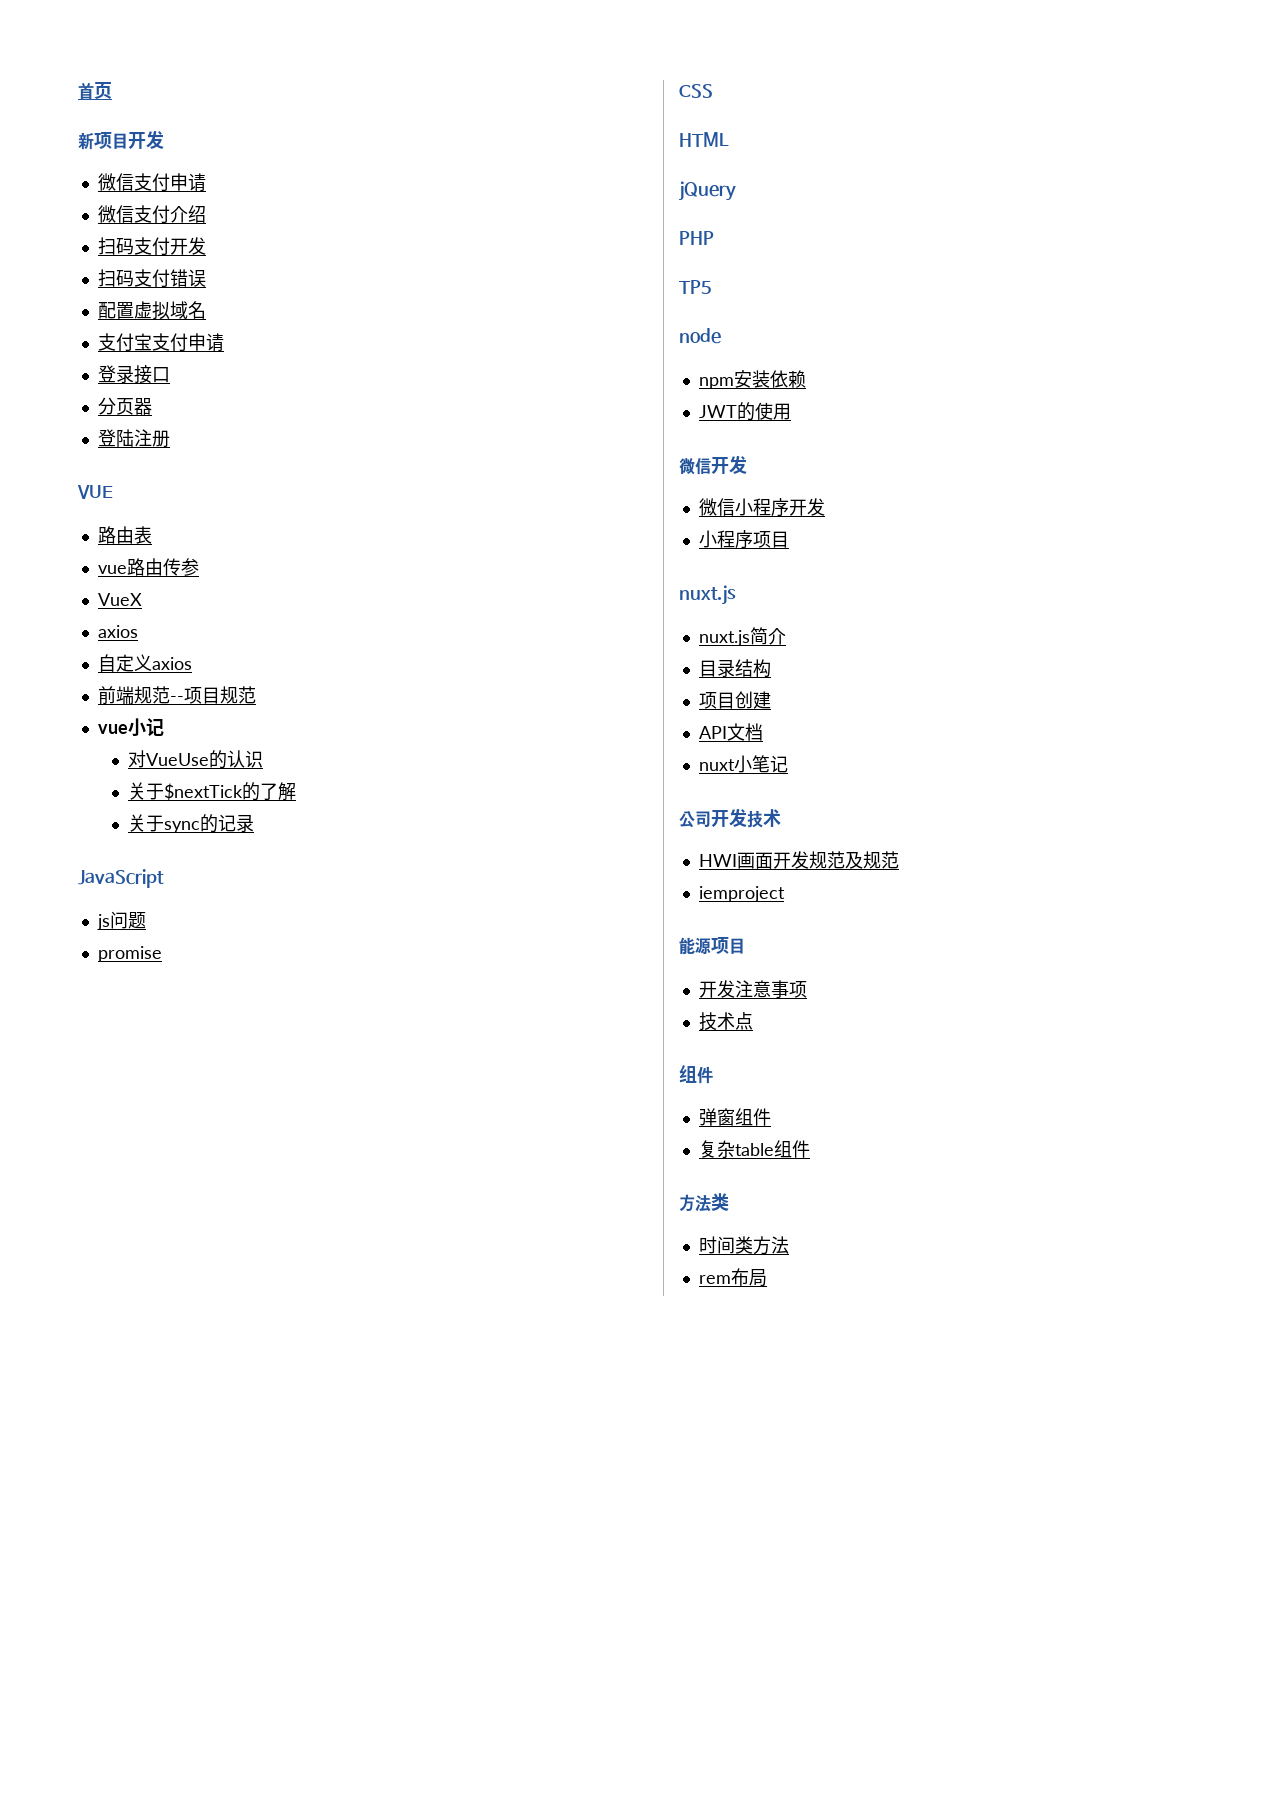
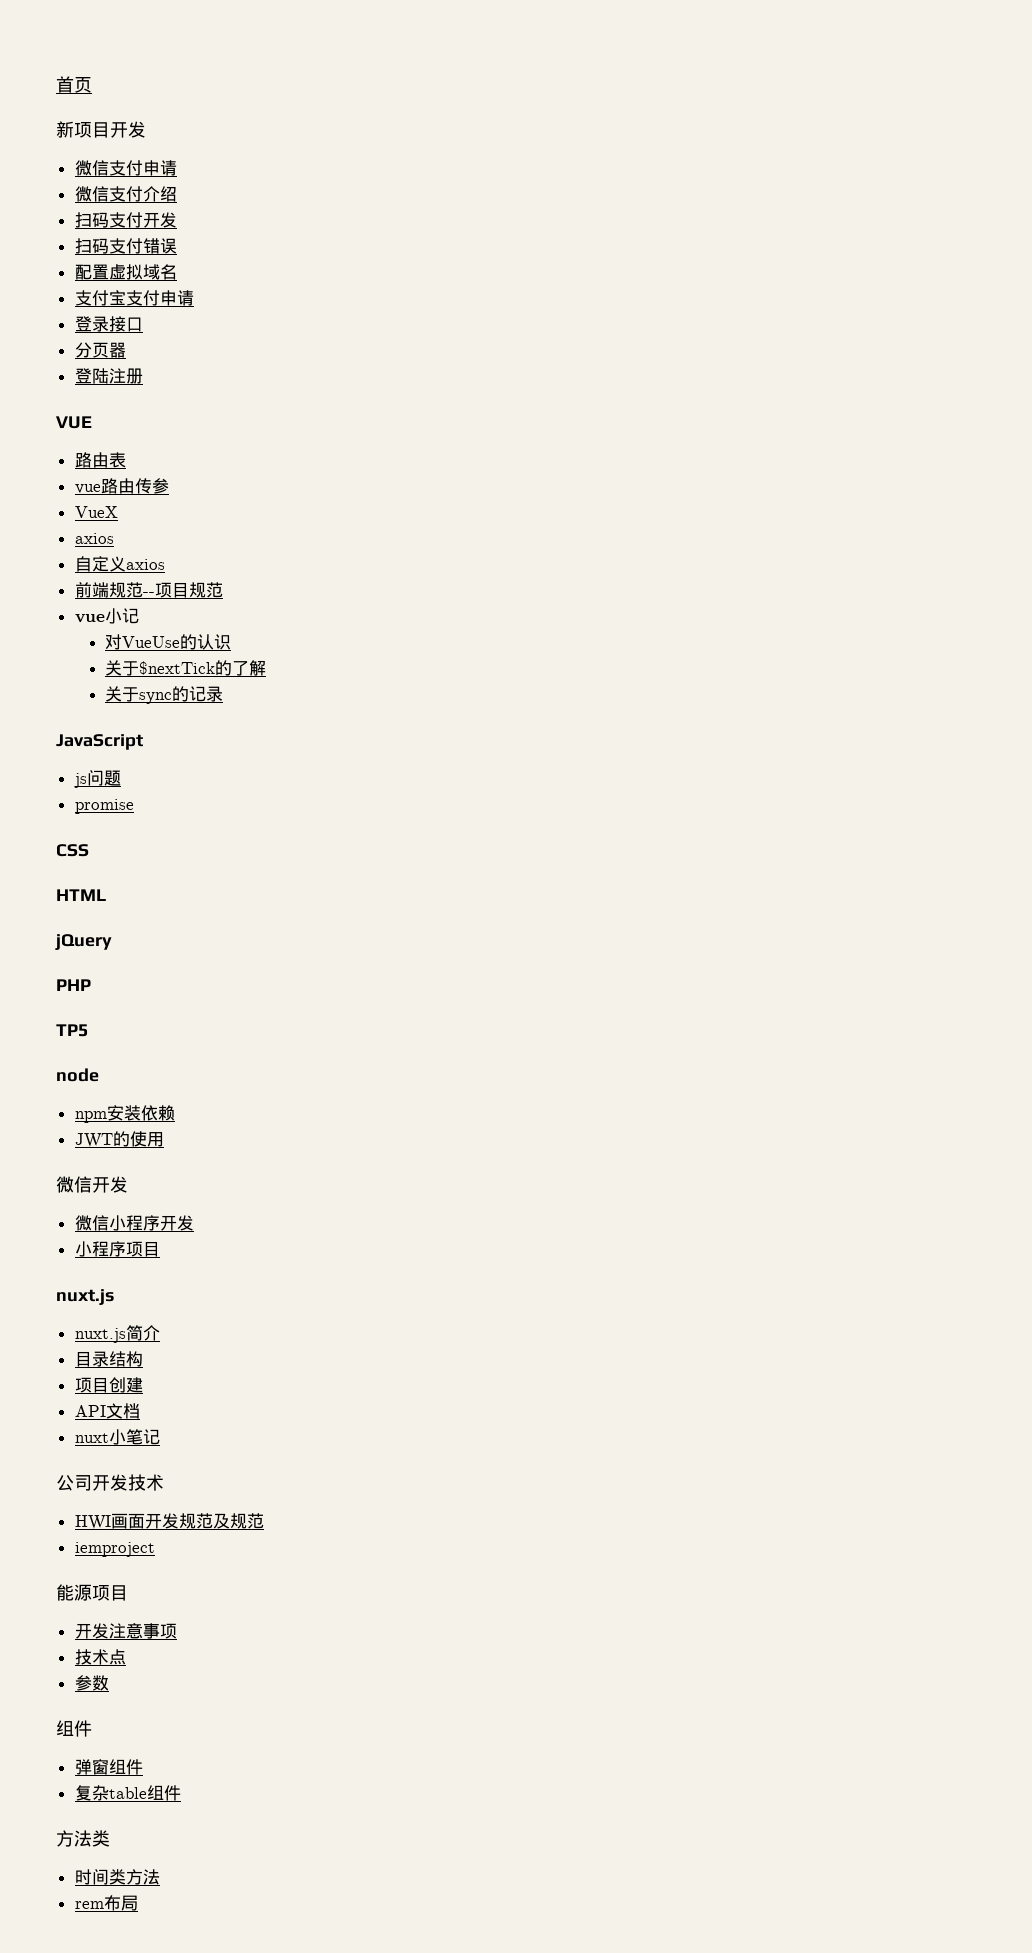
+ 参数

